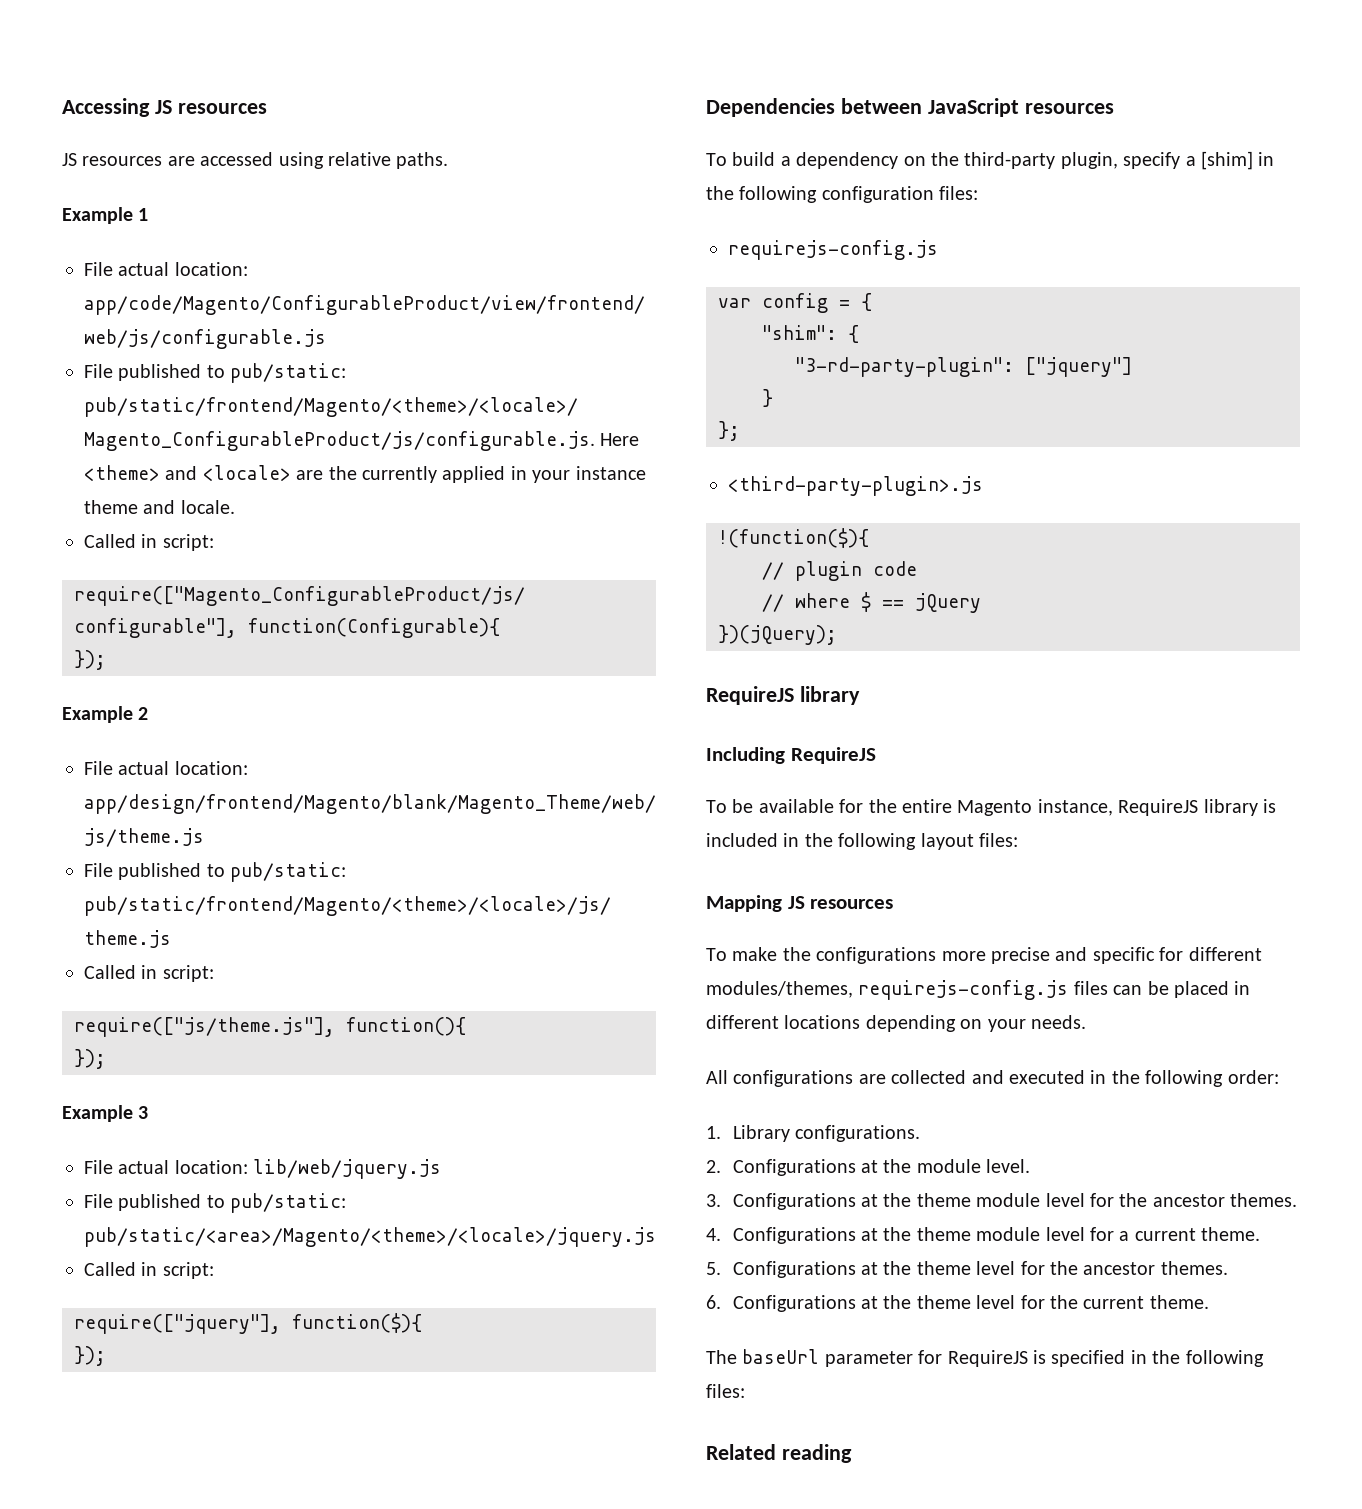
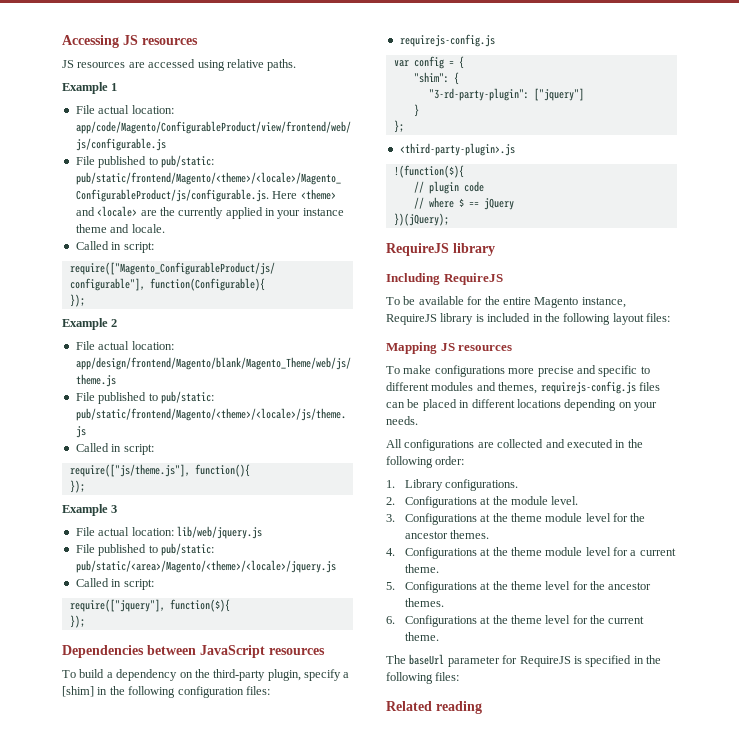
- To make the configurations more precise and specific for different modules/themes, requirejs-config.js files can be placed in different locations depending on your needs.
+ To make configurations more precise and specific to different modules and themes, requirejs-config.js files can be placed in different locations depending on your needs.

